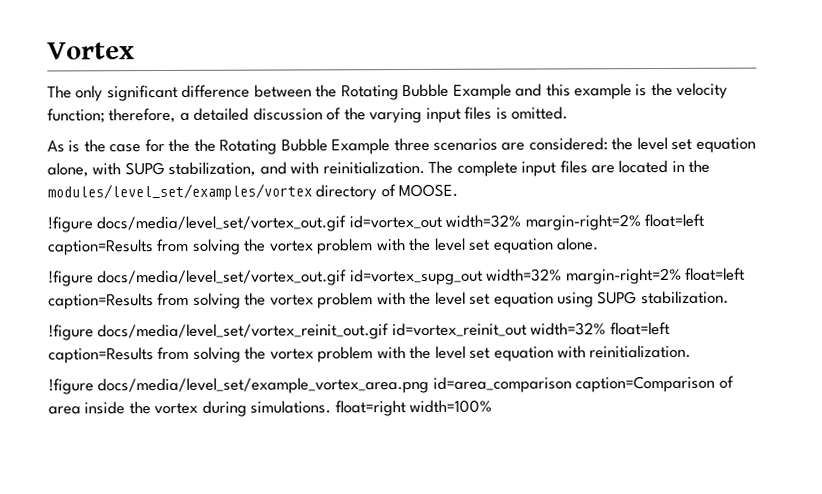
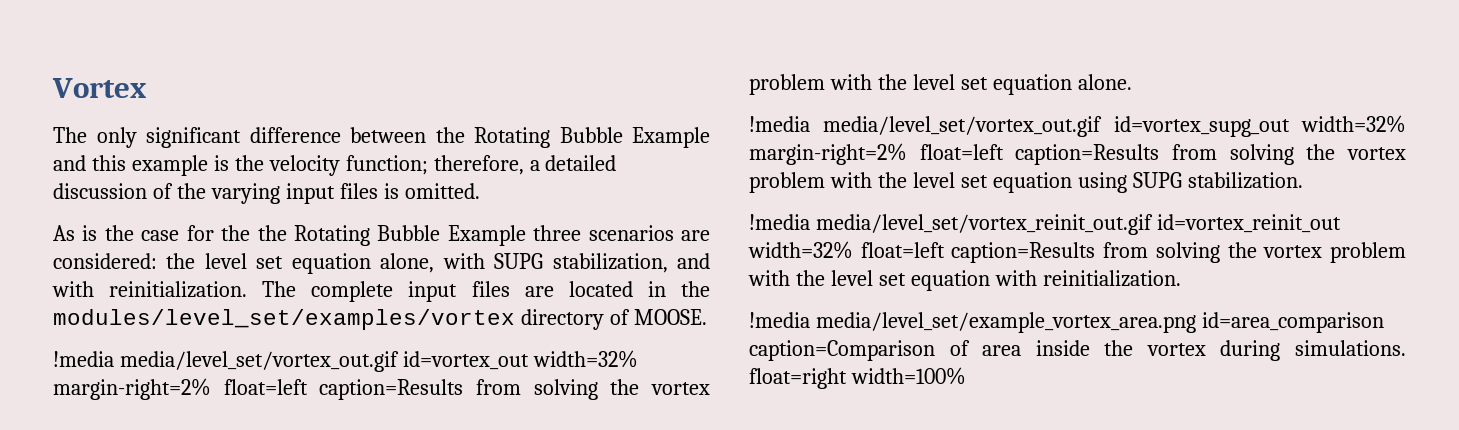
- !figure docs/media/level_set/vortex_out.gif id=vortex_out width=32% margin-right=2% float=left caption=Results from solving the vortex problem with the level set equation alone.
+ !media media/level_set/vortex_out.gif id=vortex_out width=32% margin-right=2% float=left caption=Results from solving the vortex problem with the level set equation alone.
- !figure docs/media/level_set/vortex_out.gif id=vortex_supg_out width=32% margin-right=2% float=left caption=Results from solving the vortex problem with the level set equation using SUPG stabilization.
+ !media media/level_set/vortex_out.gif id=vortex_supg_out width=32% margin-right=2% float=left caption=Results from solving the vortex problem with the level set equation using SUPG stabilization.
- !figure docs/media/level_set/vortex_reinit_out.gif id=vortex_reinit_out width=32% float=left caption=Results from solving the vortex problem with the level set equation with reinitialization.
+ !media media/level_set/vortex_reinit_out.gif id=vortex_reinit_out width=32% float=left caption=Results from solving the vortex problem with the level set equation with reinitialization.
- !figure docs/media/level_set/example_vortex_area.png id=area_comparison caption=Comparison of area inside the vortex during simulations. float=right width=100%
+ !media media/level_set/example_vortex_area.png id=area_comparison caption=Comparison of area inside the vortex during simulations. float=right width=100%

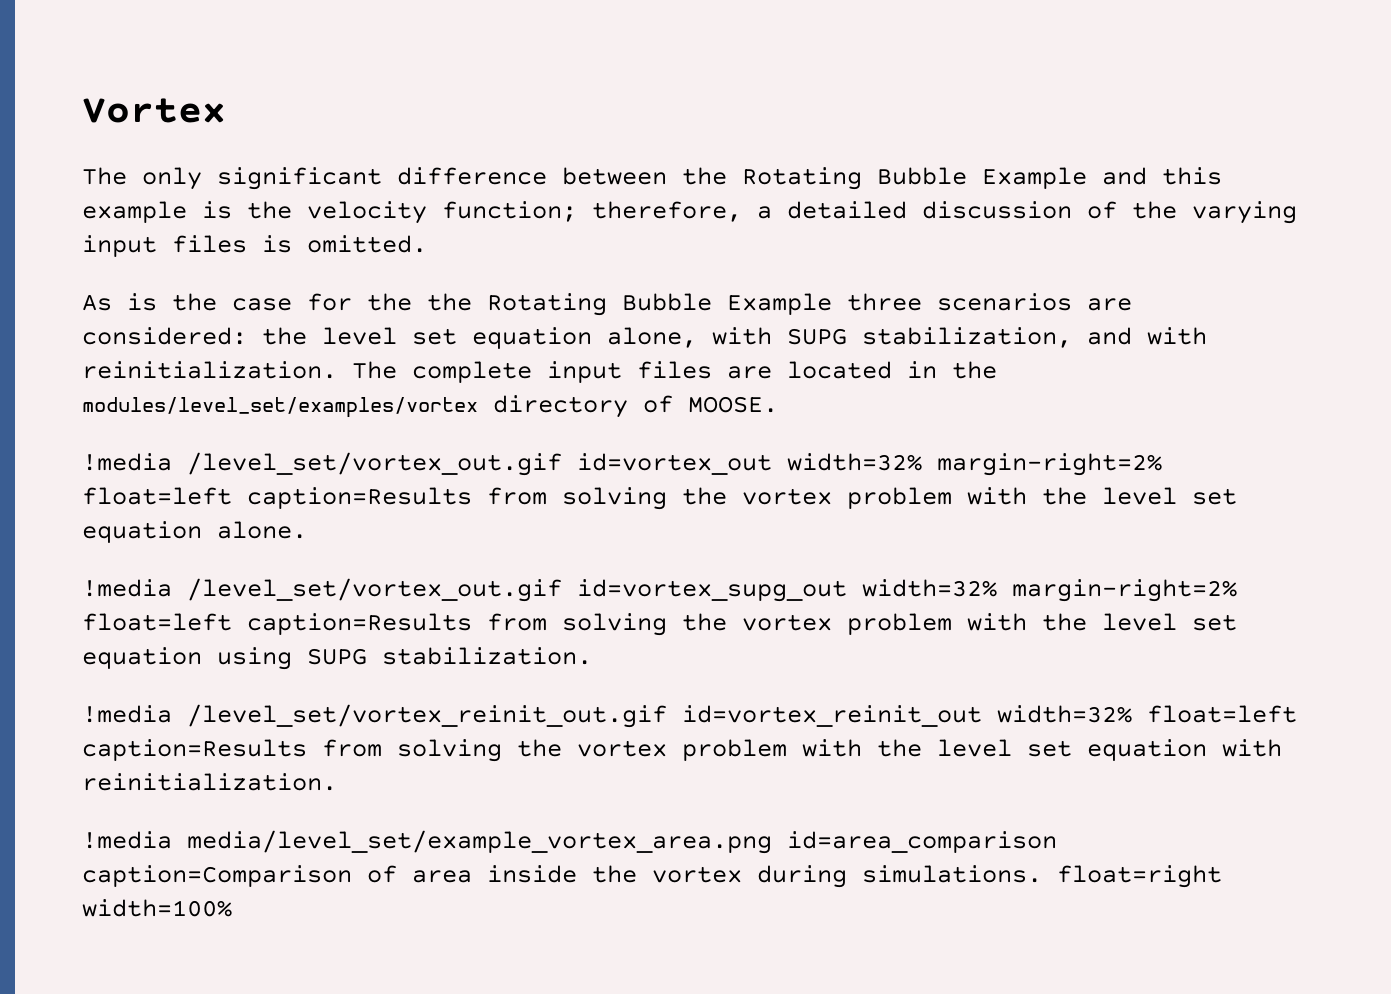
- !media media/level_set/vortex_out.gif id=vortex_out width=32% margin-right=2% float=left caption=Results from solving the vortex problem with the level set equation alone.
+ !media /level_set/vortex_out.gif id=vortex_out width=32% margin-right=2% float=left caption=Results from solving the vortex problem with the level set equation alone.
- !media media/level_set/vortex_out.gif id=vortex_supg_out width=32% margin-right=2% float=left caption=Results from solving the vortex problem with the level set equation using SUPG stabilization.
+ !media /level_set/vortex_out.gif id=vortex_supg_out width=32% margin-right=2% float=left caption=Results from solving the vortex problem with the level set equation using SUPG stabilization.
- !media media/level_set/vortex_reinit_out.gif id=vortex_reinit_out width=32% float=left caption=Results from solving the vortex problem with the level set equation with reinitialization.
+ !media /level_set/vortex_reinit_out.gif id=vortex_reinit_out width=32% float=left caption=Results from solving the vortex problem with the level set equation with reinitialization.

